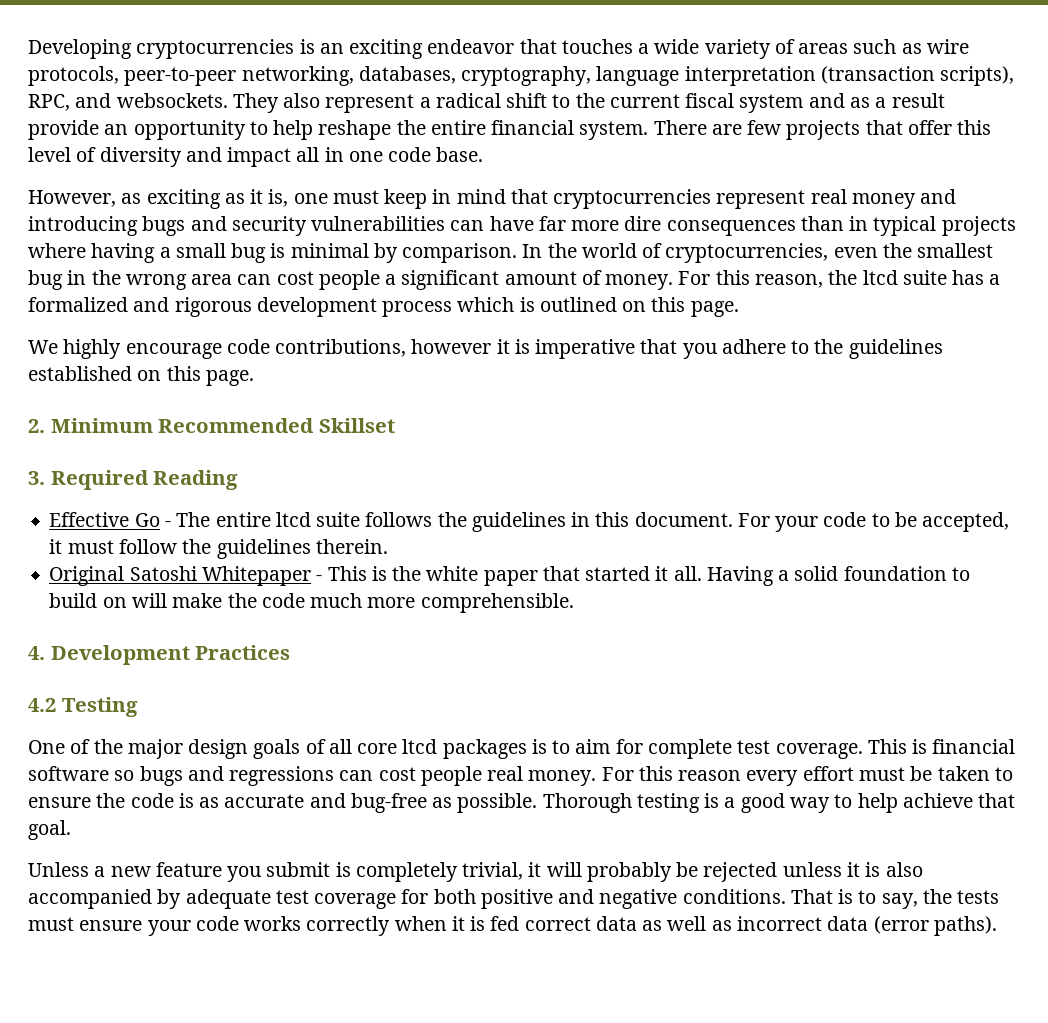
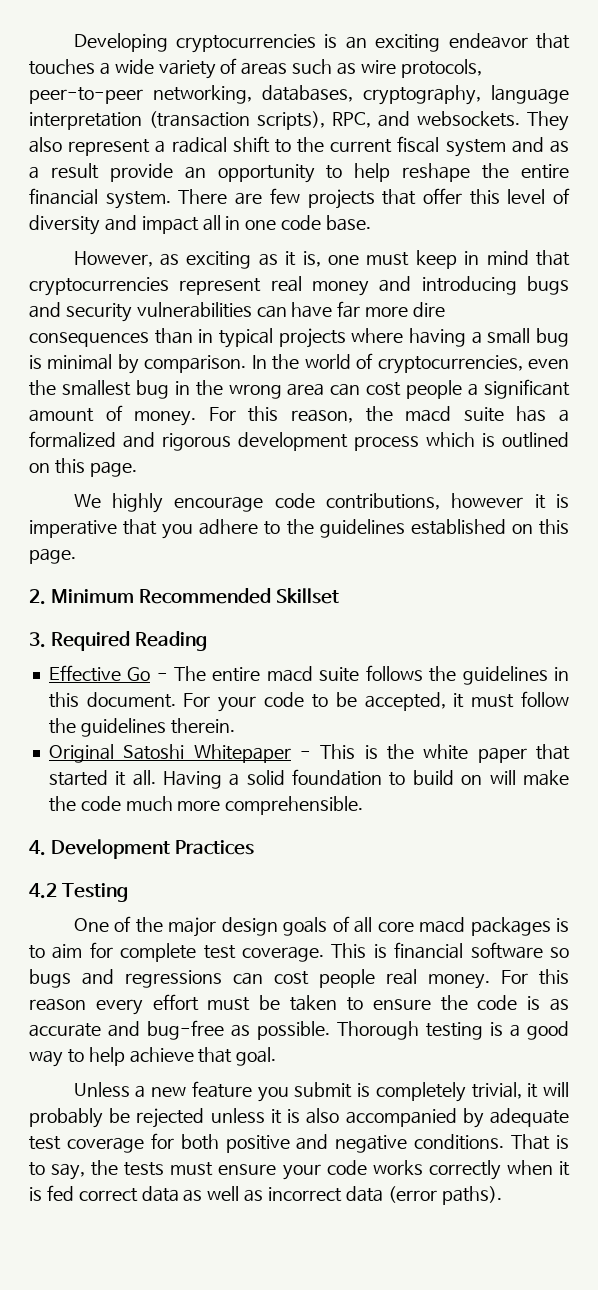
- For this reason, the ltcd suite has a formalized and rigorous development process which is outlined on this page.
+ For this reason, the macd suite has a formalized and rigorous development process which is outlined on this page.
- Effective Go - The entire ltcd suite follows the guidelines in this document.
+ Effective Go - The entire macd suite follows the guidelines in this document.
- One of the major design goals of all core ltcd packages is to aim for complete test coverage.
+ One of the major design goals of all core macd packages is to aim for complete test coverage.

